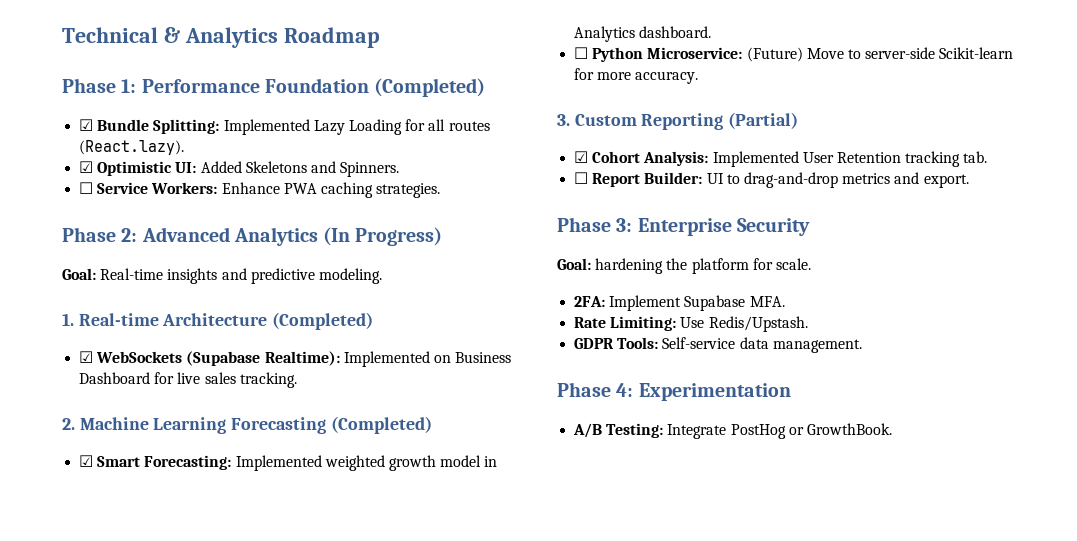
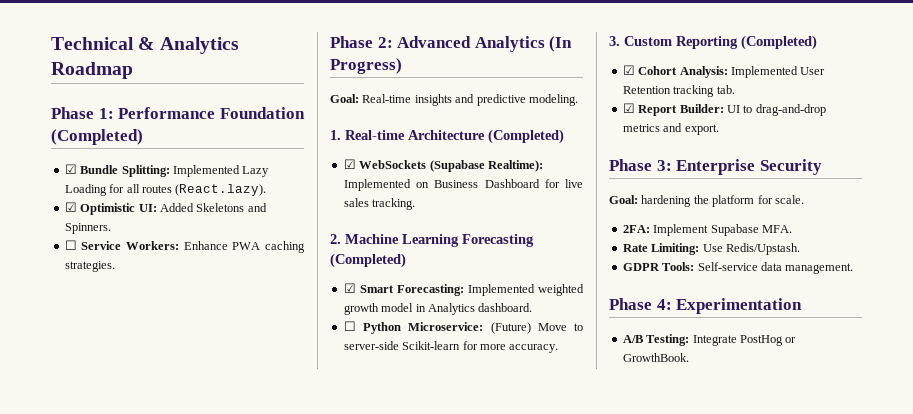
- 3. Custom Reporting (Partial)
+ 3. Custom Reporting (Completed)
- ☐ Report Builder: UI to drag-and-drop metrics and export.
+ ☑ Report Builder: UI to drag-and-drop metrics and export.

